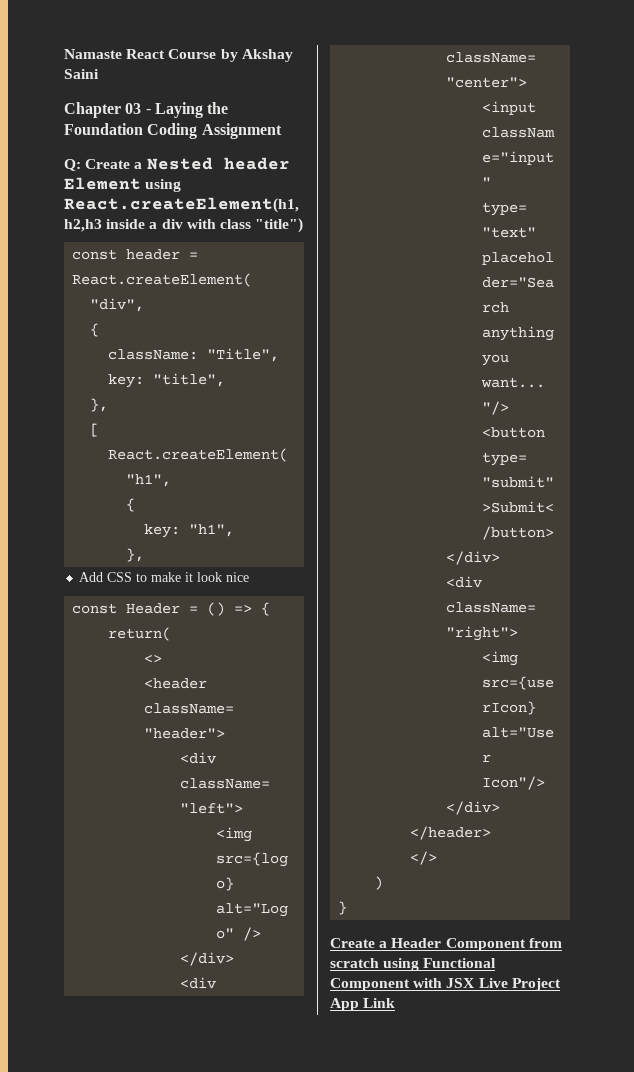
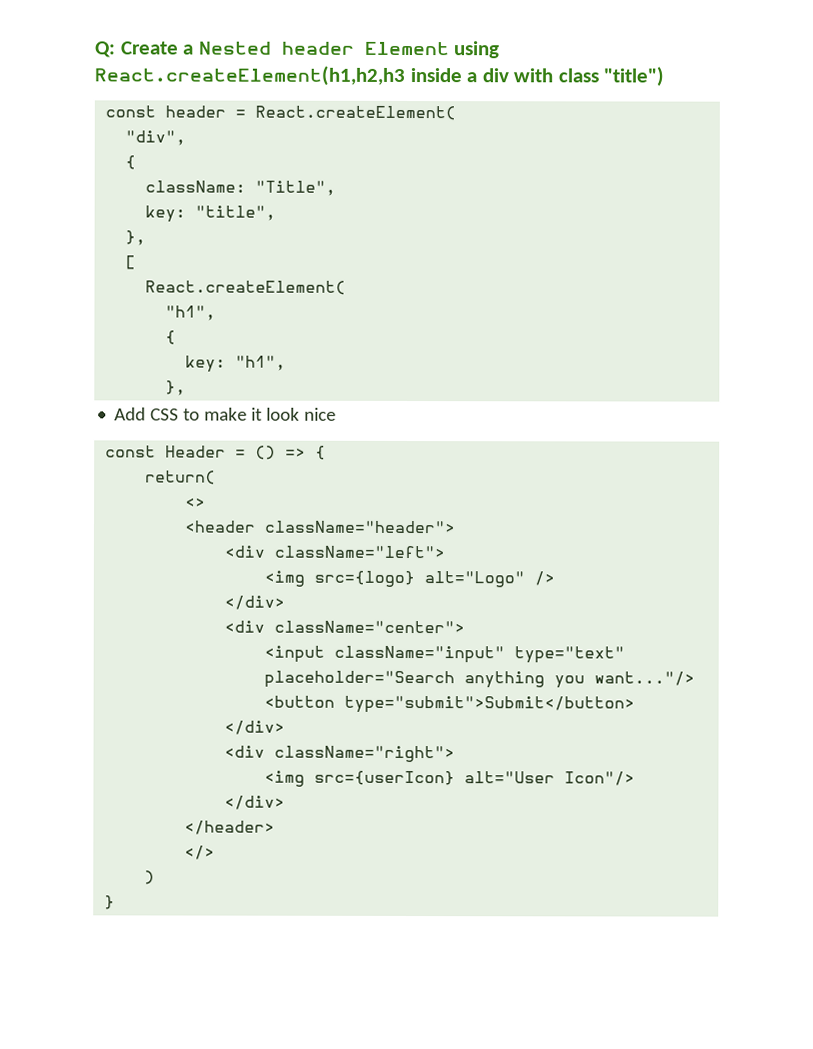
- Namaste React Course by Akshay Saini
- Chapter 03 - Laying the Foundation Coding Assignment
- Create a Header Component from scratch using Functional Component with JSX Live Project App Link

